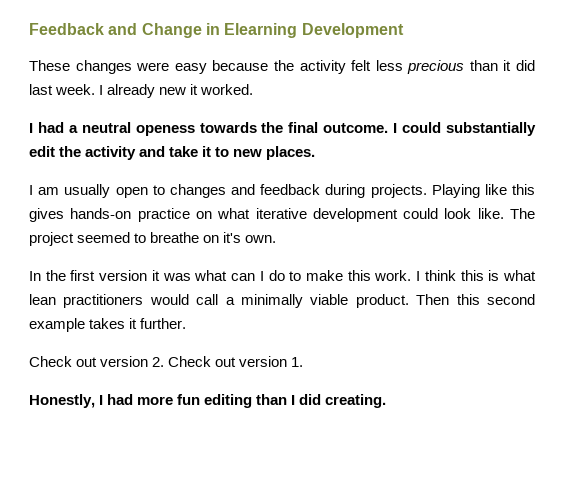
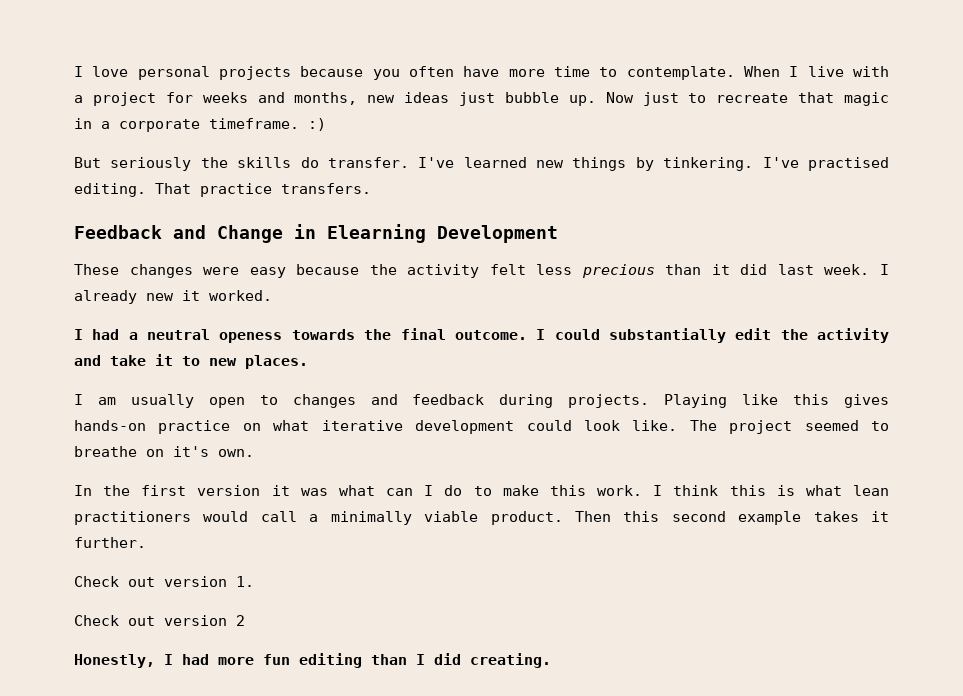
+ I love personal projects because you often have more time to contemplate. When I live with a project for weeks and months, new ideas just bubble up. Now just to recreate that magic in a corporate timeframe. :)
+ But seriously the skills do transfer. I've learned new things by tinkering. I've practised editing. That practice transfers.
- Check out version 2. Check out version 1.
+ Check out version 1.
+ Check out version 2

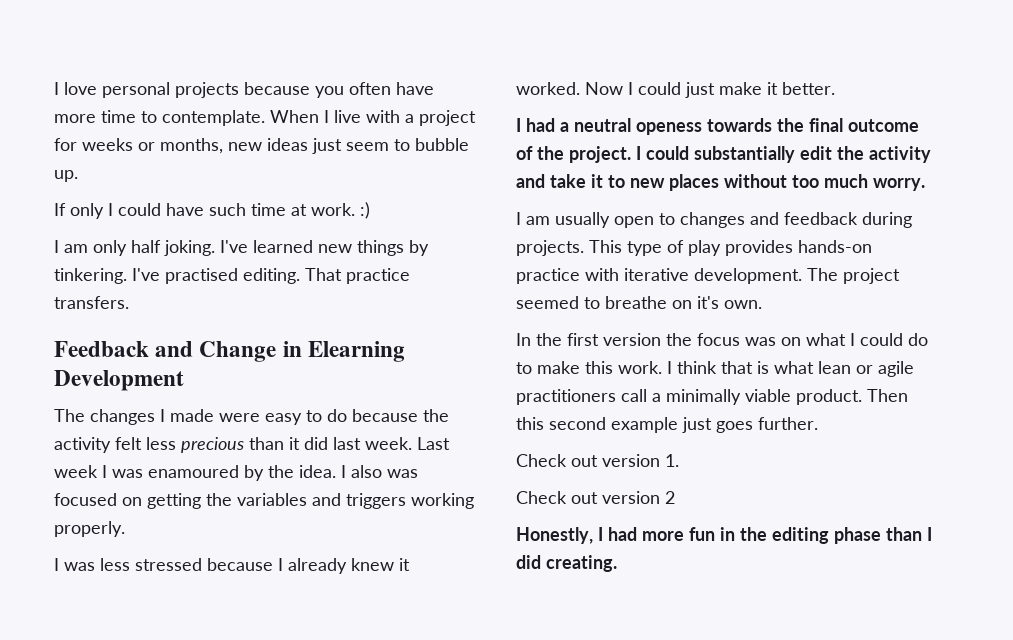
- When I live with a project for weeks and months, new ideas just bubble up. Now just to recreate that magic in a corporate timeframe. :)
- But seriously the skills do transfer.
+ When I live with a project for weeks or months, new ideas just seem to bubble up.
+ If only I could have such time at work. :)
+ I am only half joking.
- These changes were easy because the activity felt less precious than it did last week.
+ The changes I made were easy to do because the activity felt less precious than it did last week.
- I already new it worked.
+ Last week I was enamoured by the idea. I also was focused on getting the variables and triggers working properly.
+ I was less stressed because I already knew it worked. Now I could just make it better.
- I had a neutral openess towards the final outcome.
+ I had a neutral openess towards the final outcome of the project.
- I could substantially edit the activity and take it to new places.
+ I could substantially edit the activity and take it to new places without too much worry.
- Playing like this gives hands-on practice on what iterative development could look like.
+ This type of play provides hands-on practice with iterative development.
- In the first version it was what can I do to make this work.
+ In the first version the focus was on what I could do to make this work.
- I think this is what lean practitioners would call a minimally viable product.
+ I think that is what lean or agile practitioners call a minimally viable product.
- Then this second example takes it further.
+ Then this second example just goes further.
- Honestly, I had more fun editing than I did creating.
+ Honestly, I had more fun in the editing phase than I did creating.

